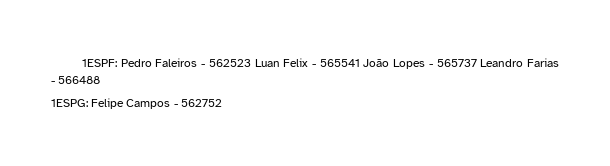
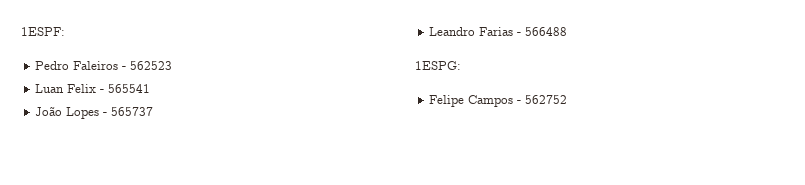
- 1ESPF: Pedro Faleiros - 562523 Luan Felix - 565541 João Lopes - 565737 Leandro Farias - 566488
+ 1ESPF:
+ Pedro Faleiros - 562523
+ Luan Felix - 565541
+ João Lopes - 565737
+ Leandro Farias - 566488
- 1ESPG: Felipe Campos - 562752
+ 1ESPG:
+ Felipe Campos - 562752

